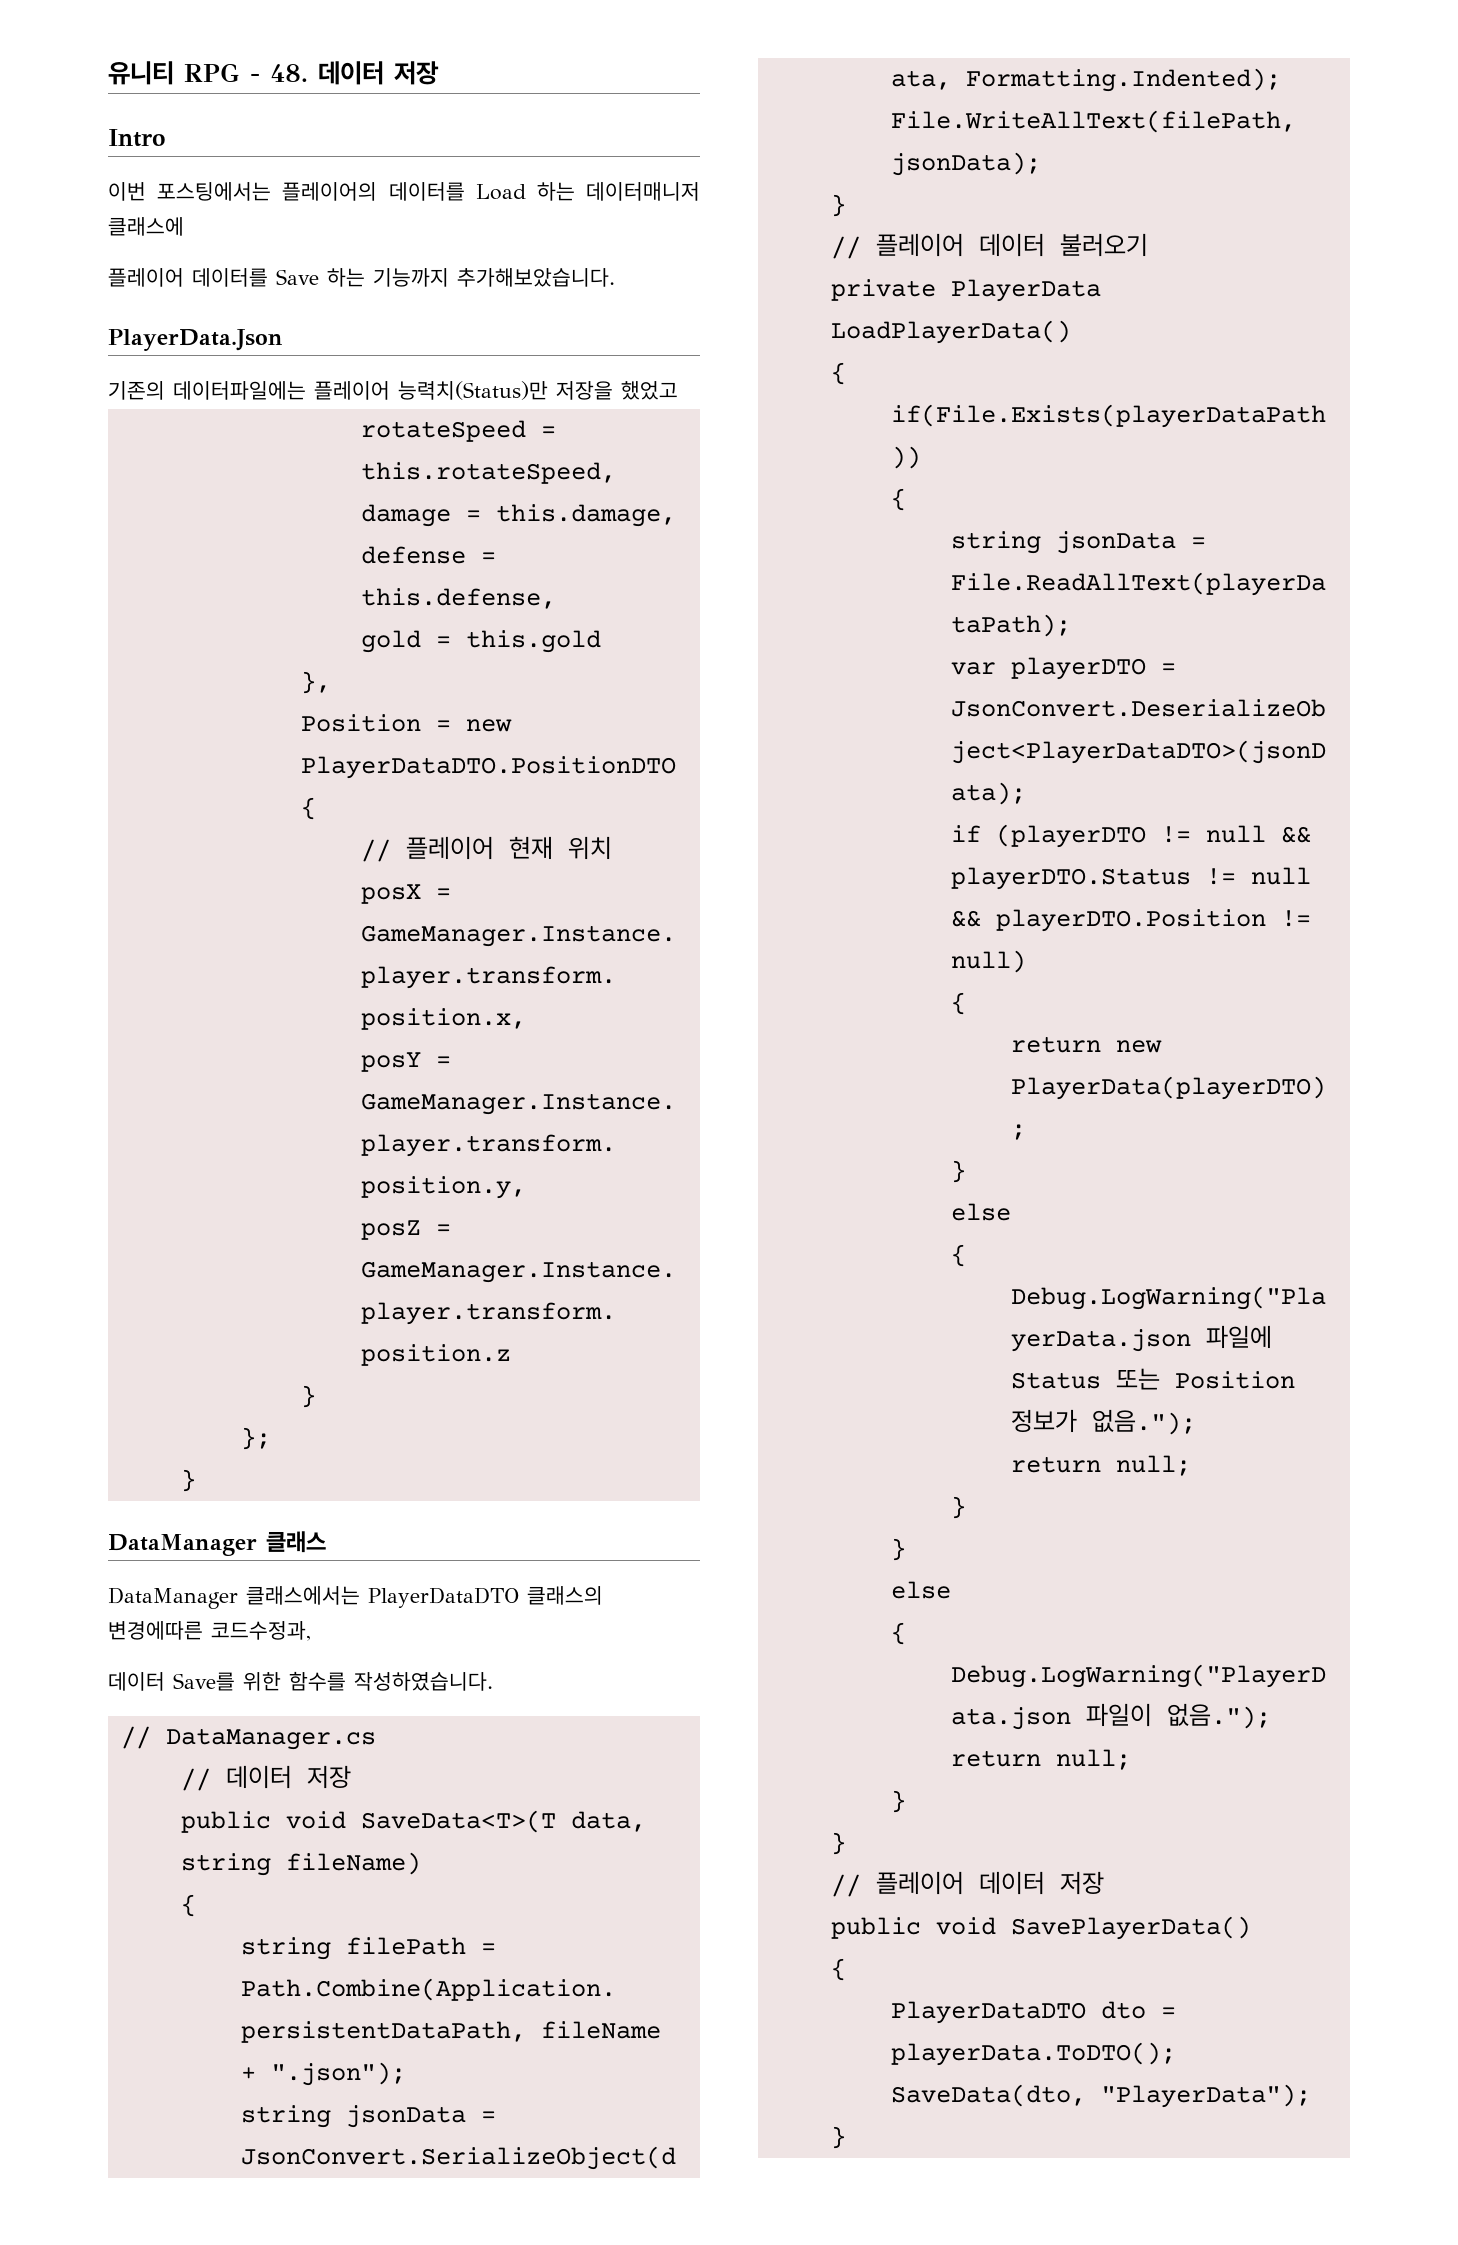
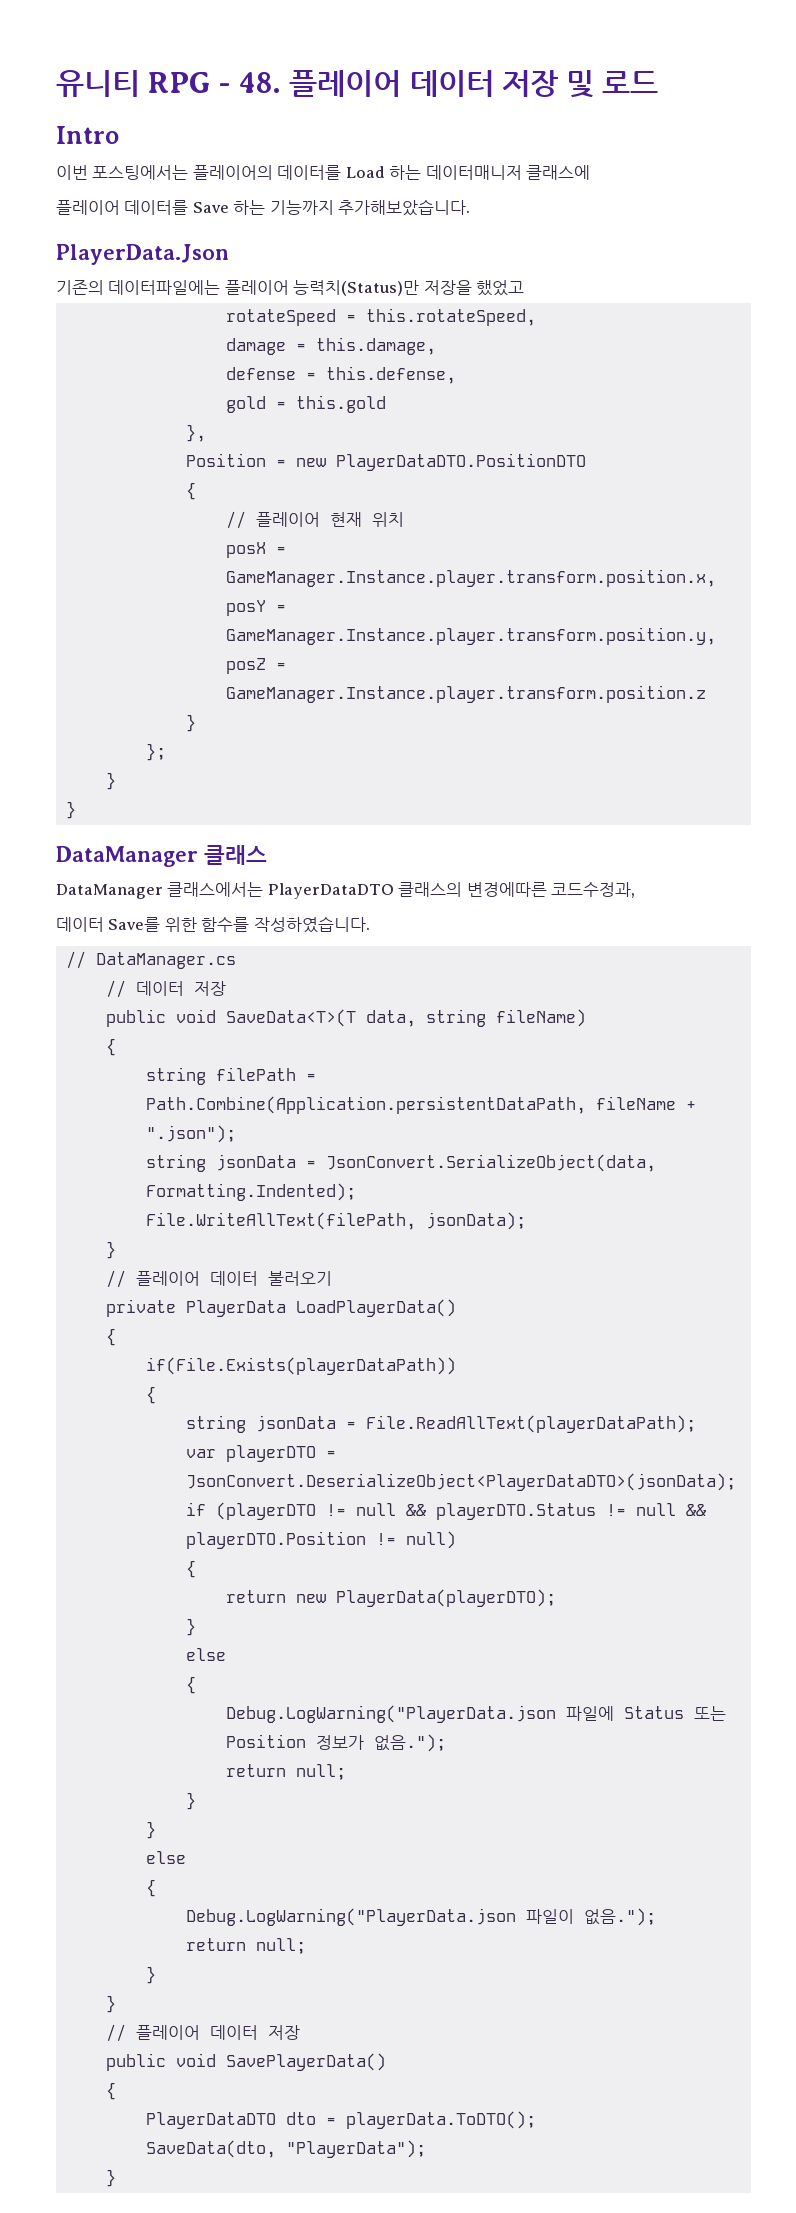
- 유니티 RPG - 48. 데이터 저장
+ 유니티 RPG - 48. 플레이어 데이터 저장 및 로드
  };
+ }

